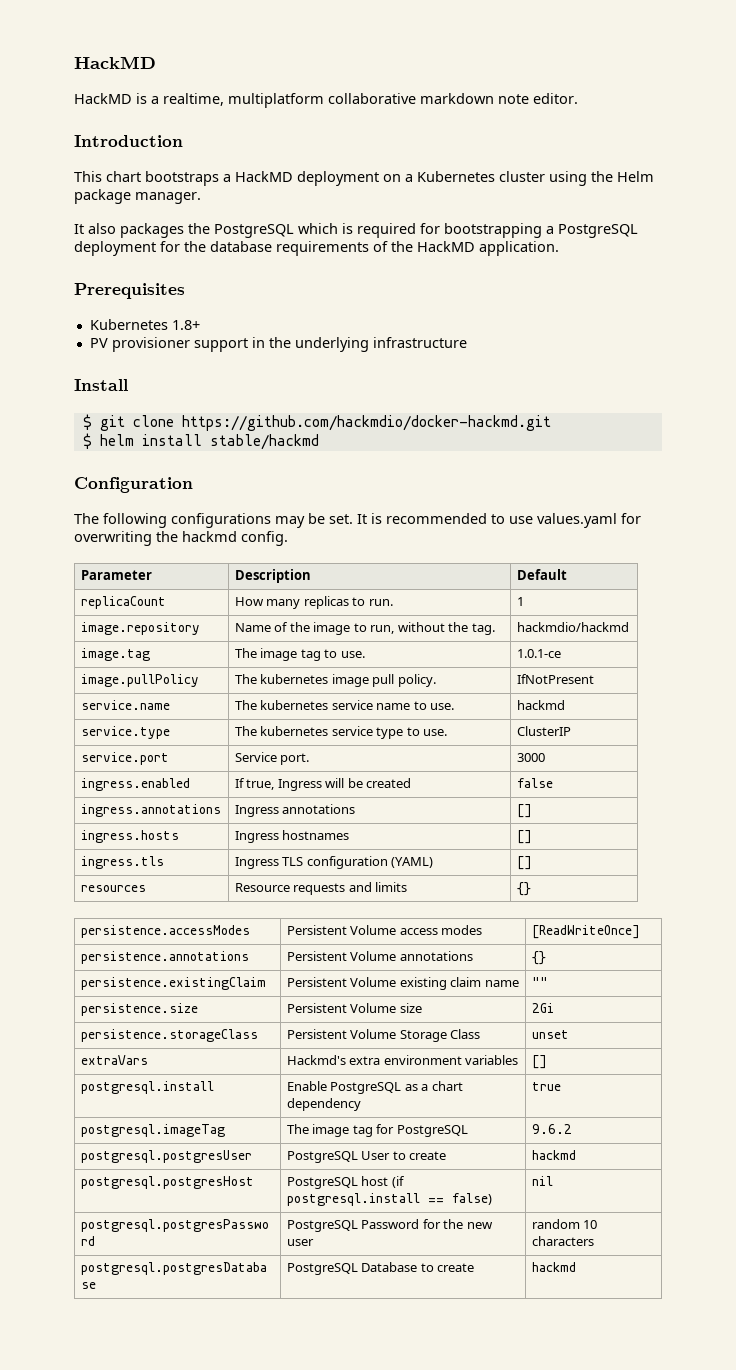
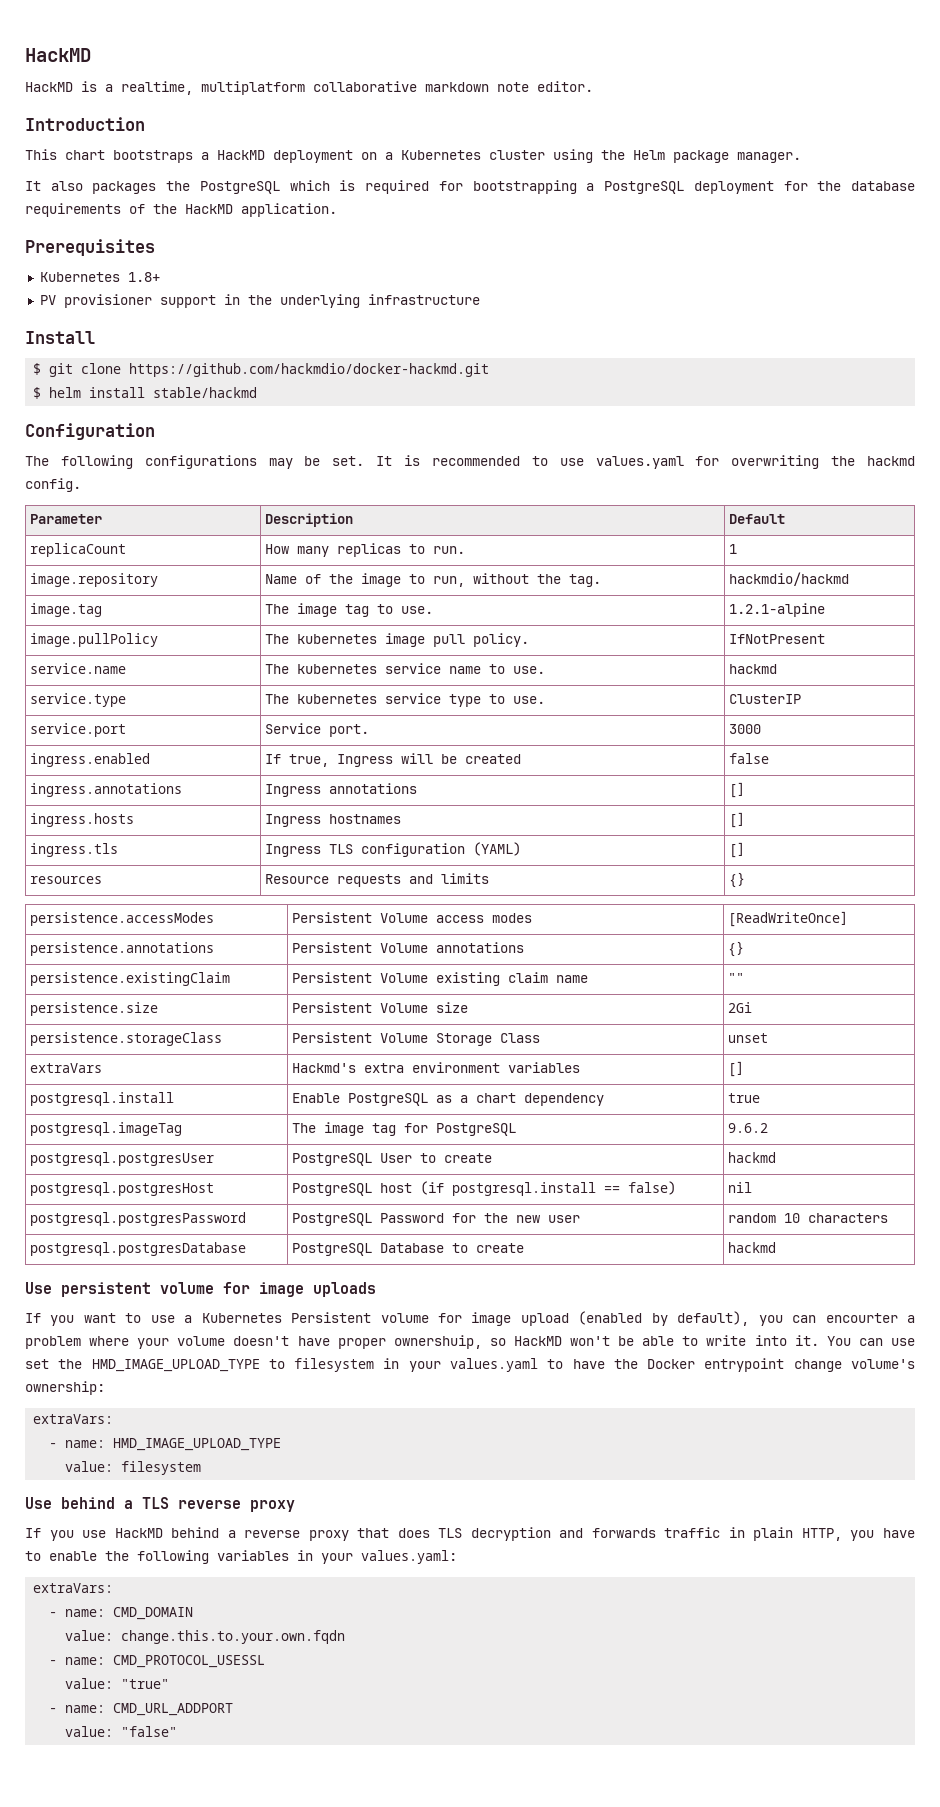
- image.tag | The image tag to use. | 1.0.1-ce
+ image.tag | The image tag to use. | 1.2.1-alpine
+ Use persistent volume for image uploads
+ If you want to use a Kubernetes Persistent volume for image upload (enabled by default), you can encourter a problem where your volume doesn't have proper ownershuip, so HackMD won't be able to write into it. You can use set the HMD_IMAGE_UPLOAD_TYPE to filesystem in your values.yaml to have the Docker entrypoint change volume's ownership:
+ extraVars:
+ - name: HMD_IMAGE_UPLOAD_TYPE
+ value: filesystem
+ Use behind a TLS reverse proxy
+ If you use HackMD behind a reverse proxy that does TLS decryption and forwards traffic in plain HTTP, you have to enable the following variables in your values.yaml:
+ extraVars:
+ - name: CMD_DOMAIN
+ value: change.this.to.your.own.fqdn
+ - name: CMD_PROTOCOL_USESSL
+ value: "true"
+ - name: CMD_URL_ADDPORT
+ value: "false"

